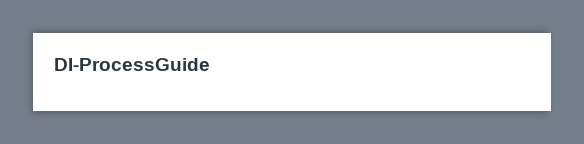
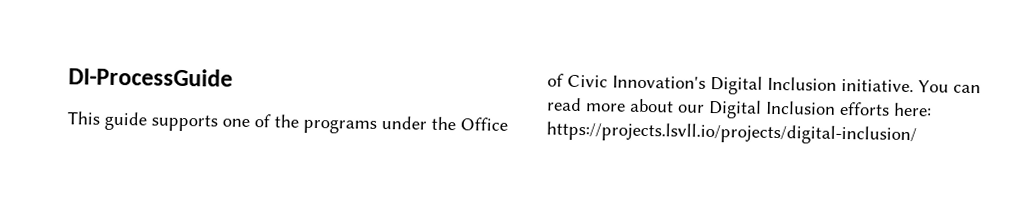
+ This guide supports one of the programs under the Office of Civic Innovation's Digital Inclusion initiative. You can read more about our Digital Inclusion efforts here: https://projects.lsvll.io/projects/digital-inclusion/

